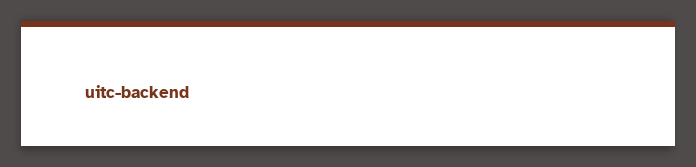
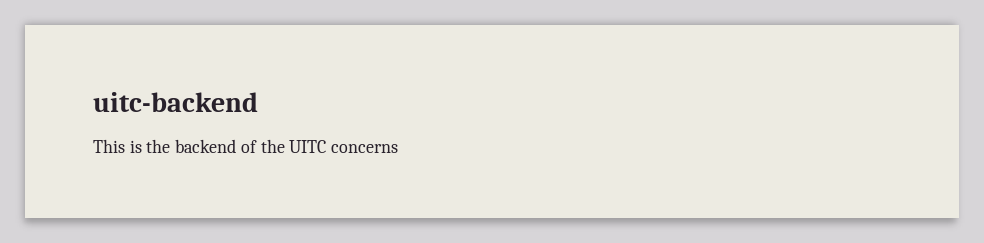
+ This is the backend of the UITC concerns

